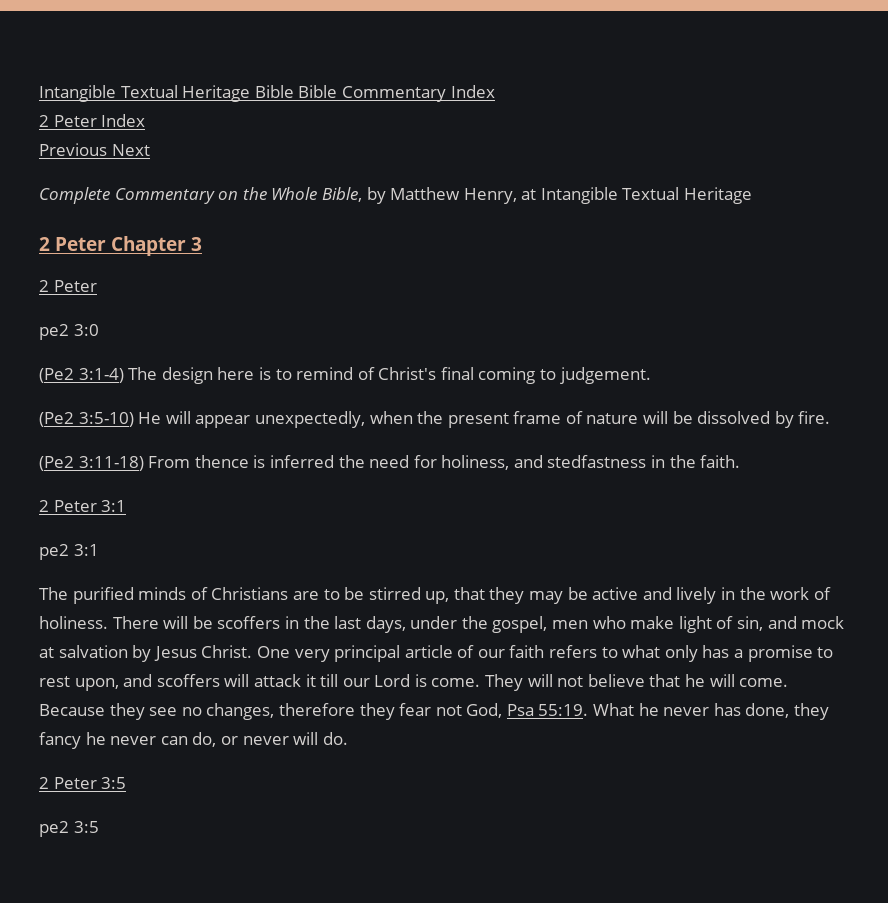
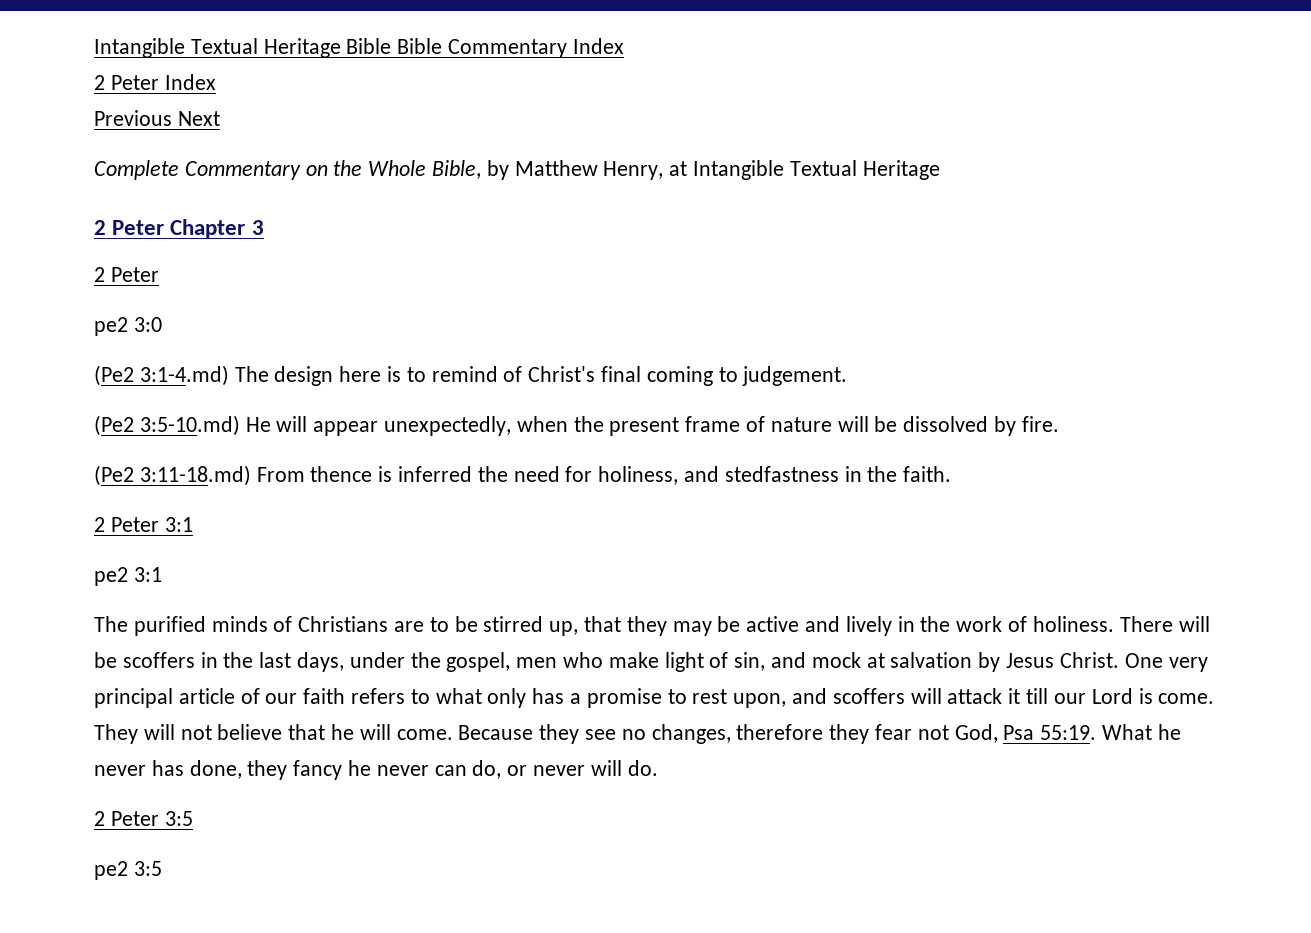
- (Pe2 3:1-4) The design here is to remind of Christ's final coming to judgement.
+ (Pe2 3:1-4.md) The design here is to remind of Christ's final coming to judgement.
- (Pe2 3:5-10) He will appear unexpectedly, when the present frame of nature will be dissolved by fire.
+ (Pe2 3:5-10.md) He will appear unexpectedly, when the present frame of nature will be dissolved by fire.
- (Pe2 3:11-18) From thence is inferred the need for holiness, and stedfastness in the faith.
+ (Pe2 3:11-18.md) From thence is inferred the need for holiness, and stedfastness in the faith.

